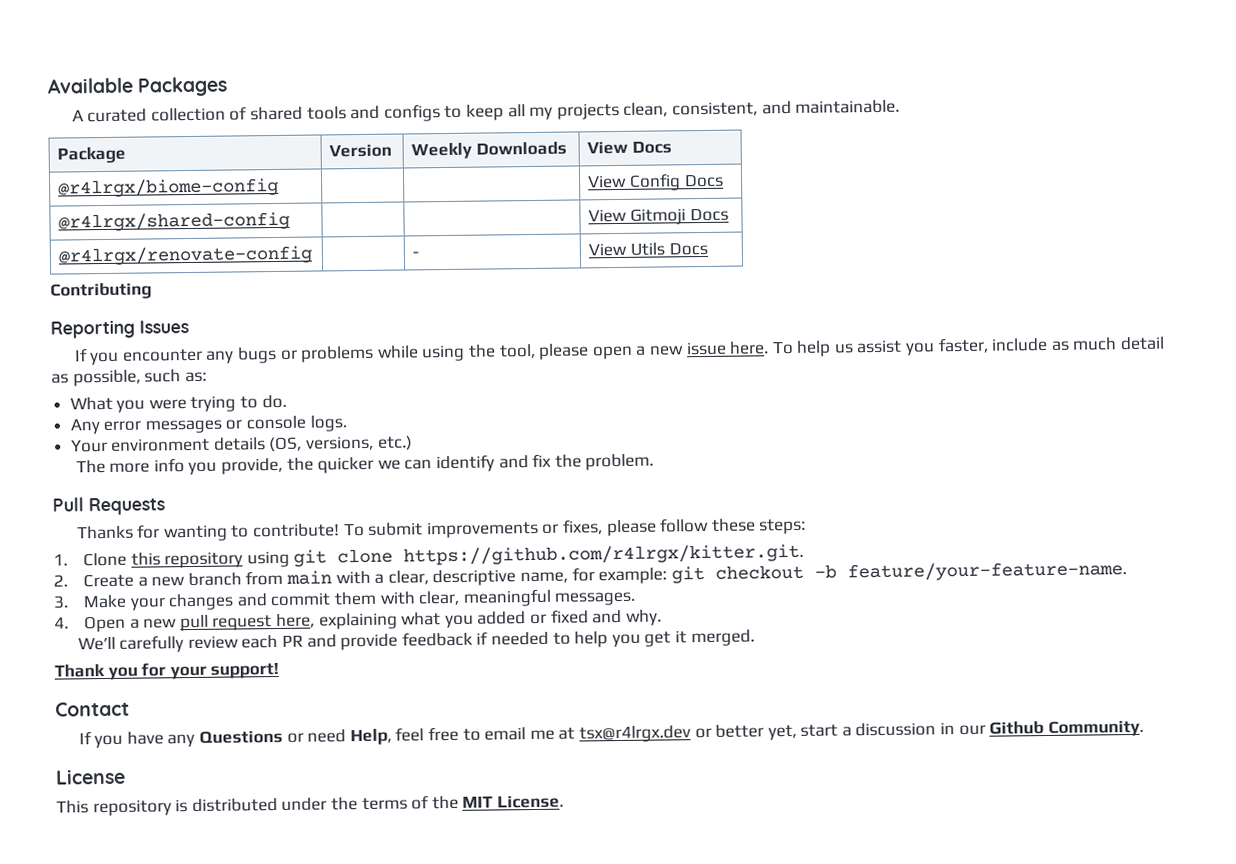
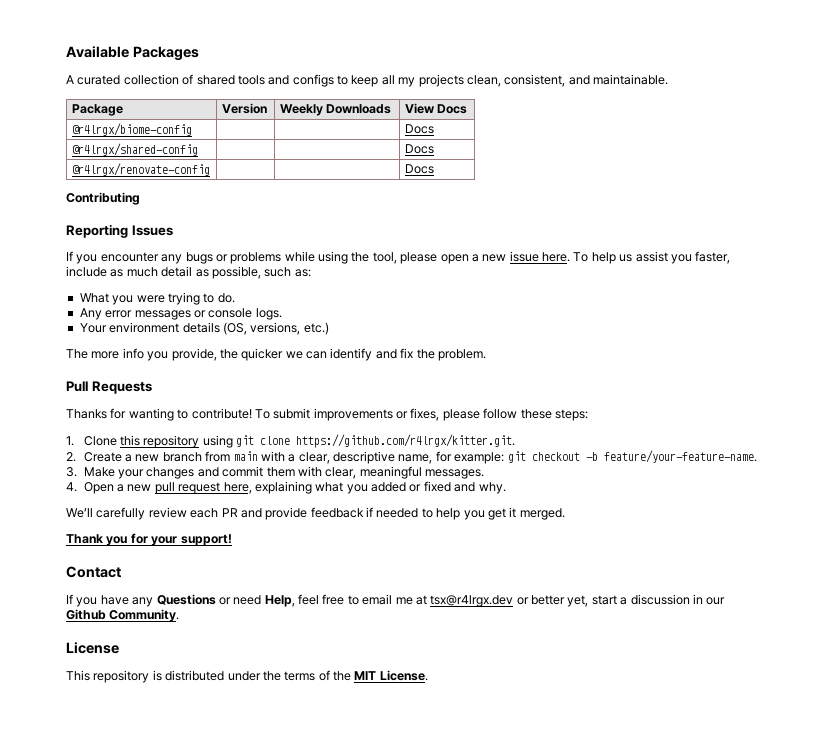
- @r4lrgx/biome-config | | | View Config Docs
+ @r4lrgx/biome-config | | | Docs
- @r4lrgx/shared-config | | | View Gitmoji Docs
+ @r4lrgx/shared-config | | | Docs
- @r4lrgx/renovate-config | | - | View Utils Docs
+ @r4lrgx/renovate-config | | | Docs

